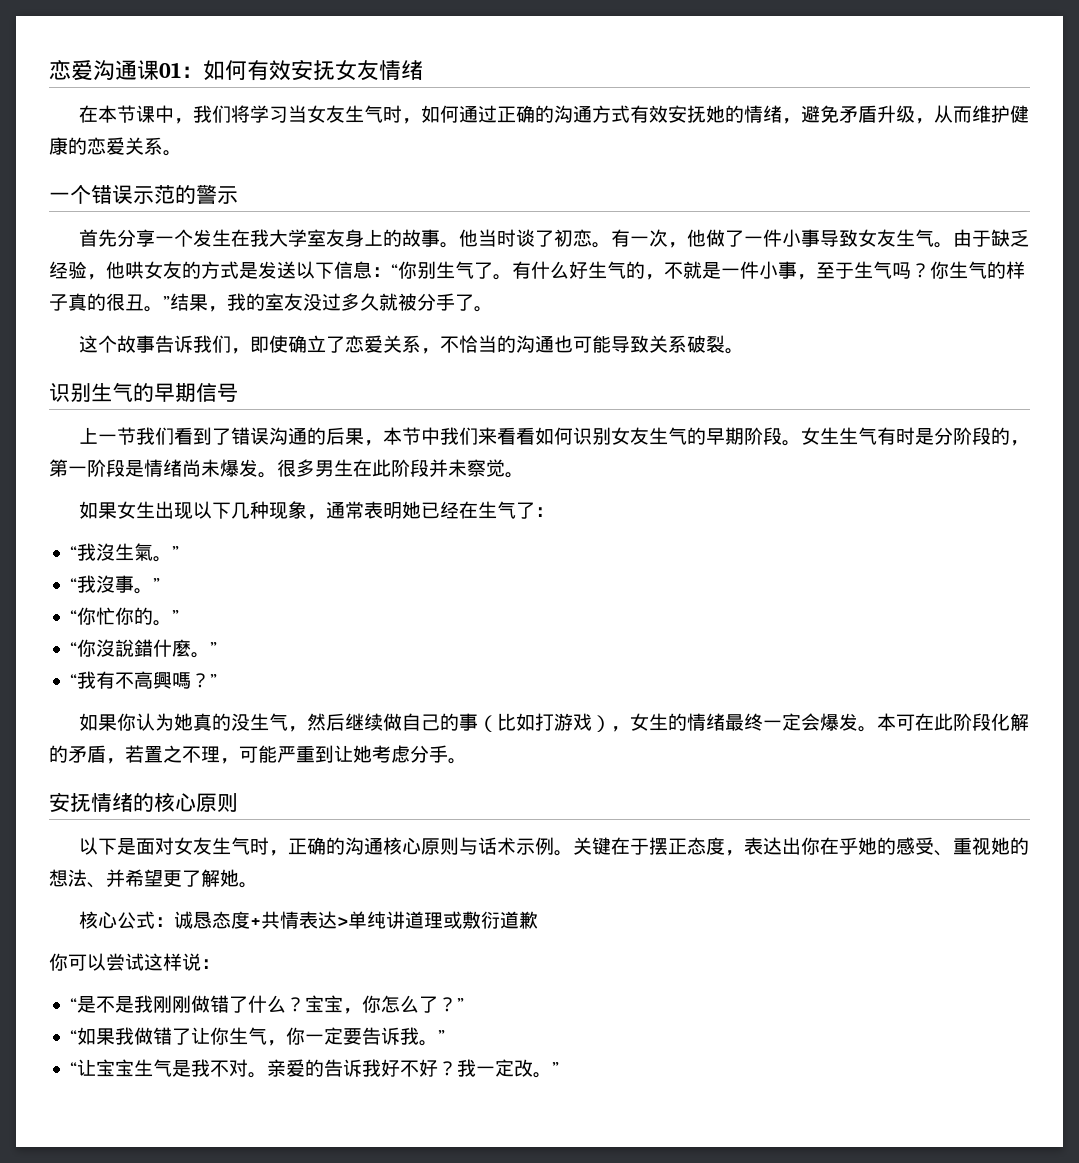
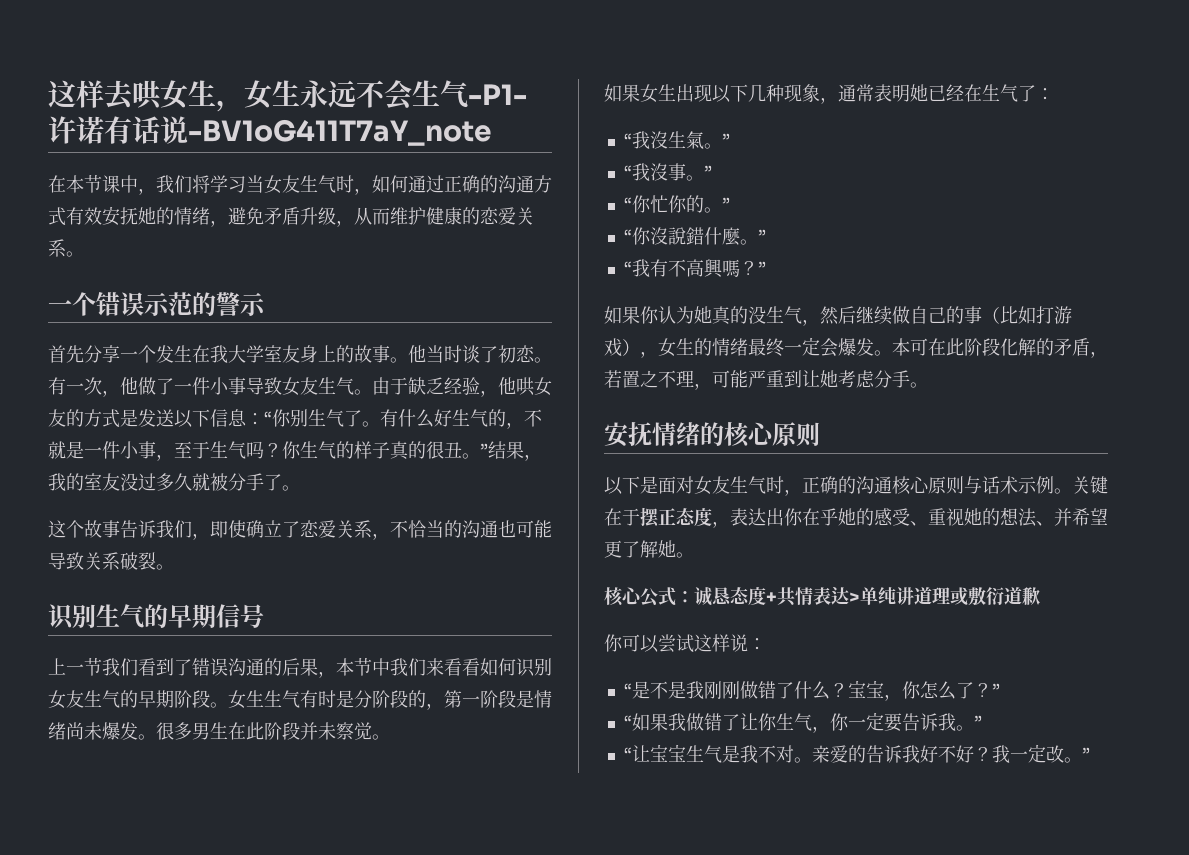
- 恋爱沟通课01：如何有效安抚女友情绪
+ 这样去哄女生，女生永远不会生气-P1-许诺有话说-BV1oG411T7aY_note

